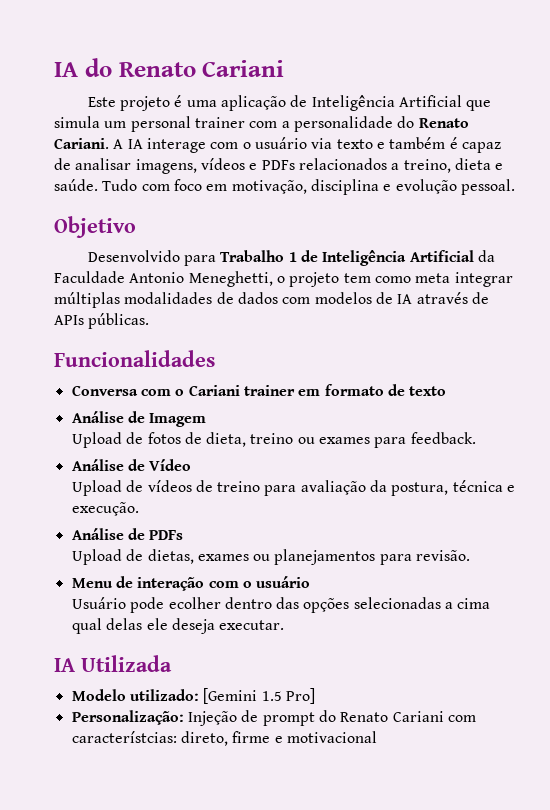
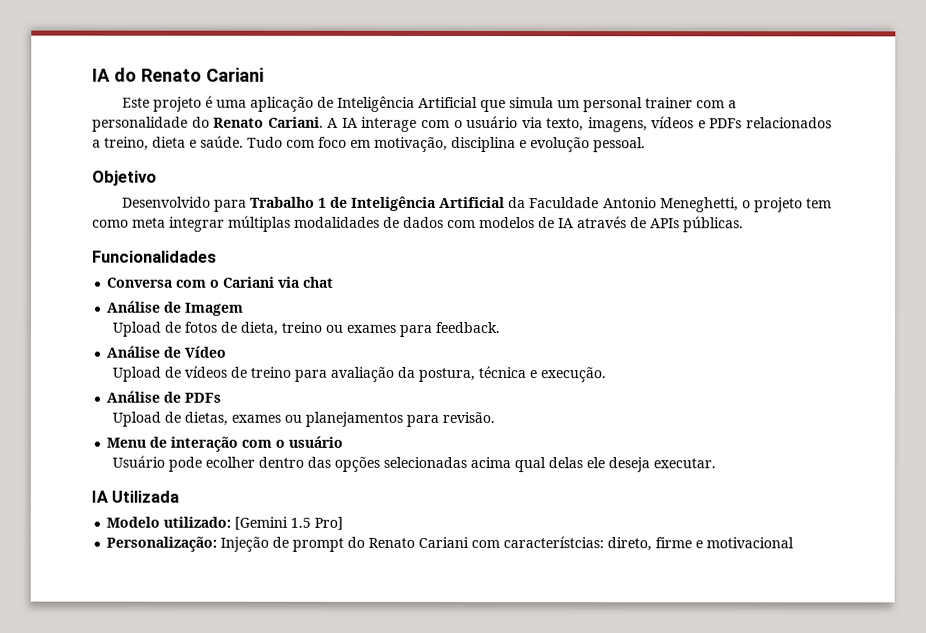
- A IA interage com o usuário via texto e também é capaz de analisar imagens, vídeos e PDFs relacionados a treino, dieta e saúde.
+ A IA interage com o usuário via texto, imagens, vídeos e PDFs relacionados a treino, dieta e saúde.
- Conversa com o Cariani trainer em formato de texto
+ Conversa com o Cariani via chat
- Usuário pode ecolher dentro das opções selecionadas a cima qual delas ele deseja executar.
+ Usuário pode ecolher dentro das opções selecionadas acima qual delas ele deseja executar.

